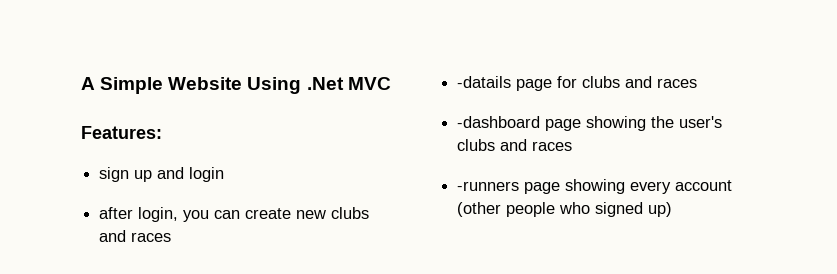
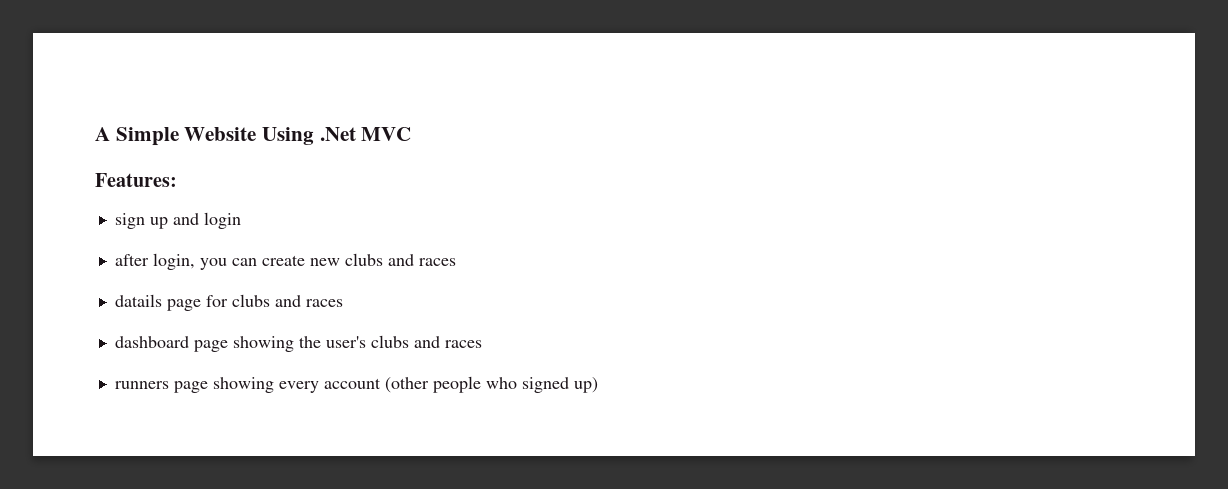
- -datails page for clubs and races
+ datails page for clubs and races
- -dashboard page showing the user's clubs and races
+ dashboard page showing the user's clubs and races
- -runners page showing every account (other people who signed up)
+ runners page showing every account (other people who signed up)

